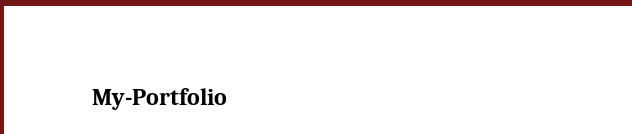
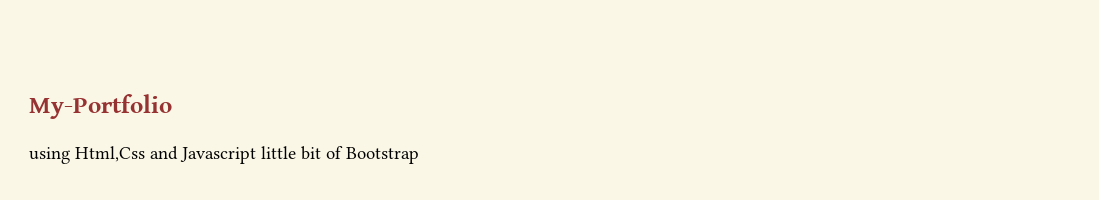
+ using Html,Css and Javascript little bit of Bootstrap

